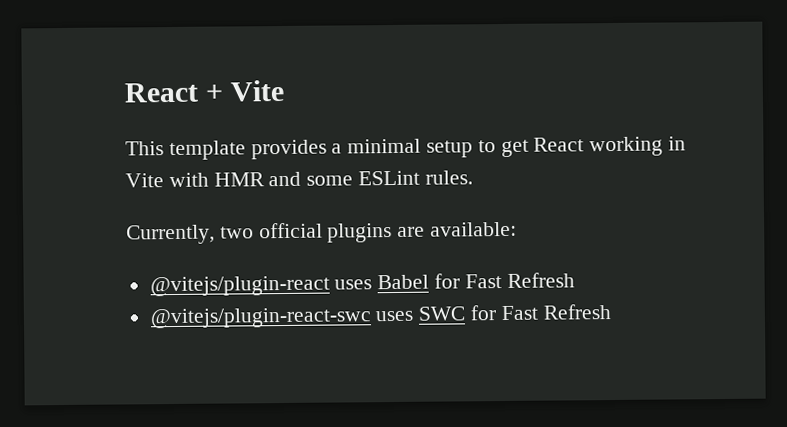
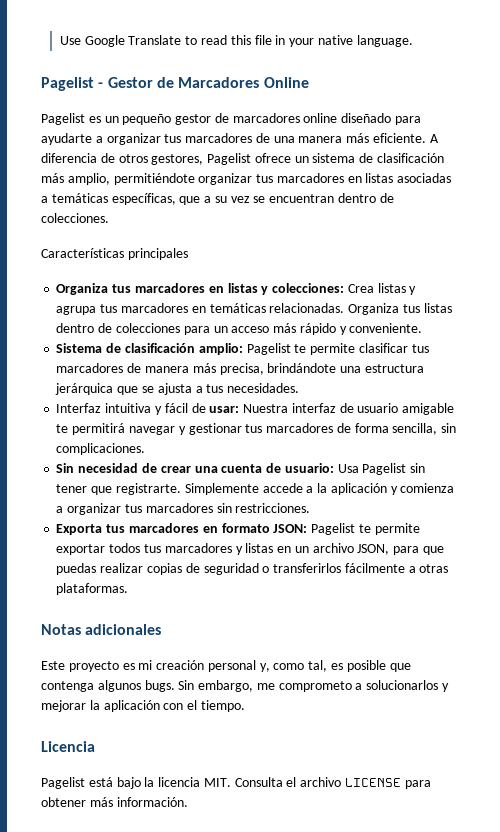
- React + Vite
- This template provides a minimal setup to get React working in Vite with HMR and some ESLint rules.
- Currently, two official plugins are available:
- @vitejs/plugin-react uses Babel for Fast Refresh
- @vitejs/plugin-react-swc uses SWC for Fast Refresh
+ Use Google Translate to read this file in your native language.
+ Pagelist - Gestor de Marcadores Online
+ Pagelist es un pequeño gestor de marcadores online diseñado para ayudarte a organizar tus marcadores de una manera más eficiente. A diferencia de otros gestores, Pagelist ofrece un sistema de clasificación más amplio, permitiéndote organizar tus marcadores en listas asociadas a temáticas específicas, que a su vez se encuentran dentro de colecciones.
+ Características principales
+ Organiza tus marcadores en listas y colecciones: Crea listas y agrupa tus marcadores en temáticas relacionadas. Organiza tus listas dentro de colecciones para un acceso más rápido y conveniente.
+ Sistema de clasificación amplio: Pagelist te permite clasificar tus marcadores de manera más precisa, brindándote una estructura jerárquica que se ajusta a tus necesidades.
+ Interfaz intuitiva y fácil de usar: Nuestra interfaz de usuario amigable te permitirá navegar y gestionar tus marcadores de forma sencilla, sin complicaciones.
+ Sin necesidad de crear una cuenta de usuario: Usa Pagelist sin tener que registrarte. Simplemente accede a la aplicación y comienza a organizar tus marcadores sin restricciones.
+ Exporta tus marcadores en formato JSON: Pagelist te permite exportar todos tus marcadores y listas en un archivo JSON, para que puedas realizar copias de seguridad o transferirlos fácilmente a otras plataformas.
+ Notas adicionales
+ Este proyecto es mi creación personal y, como tal, es posible que contenga algunos bugs. Sin embargo, me comprometo a solucionarlos y mejorar la aplicación con el tiempo.
+ Licencia
+ Pagelist está bajo la licencia MIT. Consulta el archivo LICENSE para obtener más información.

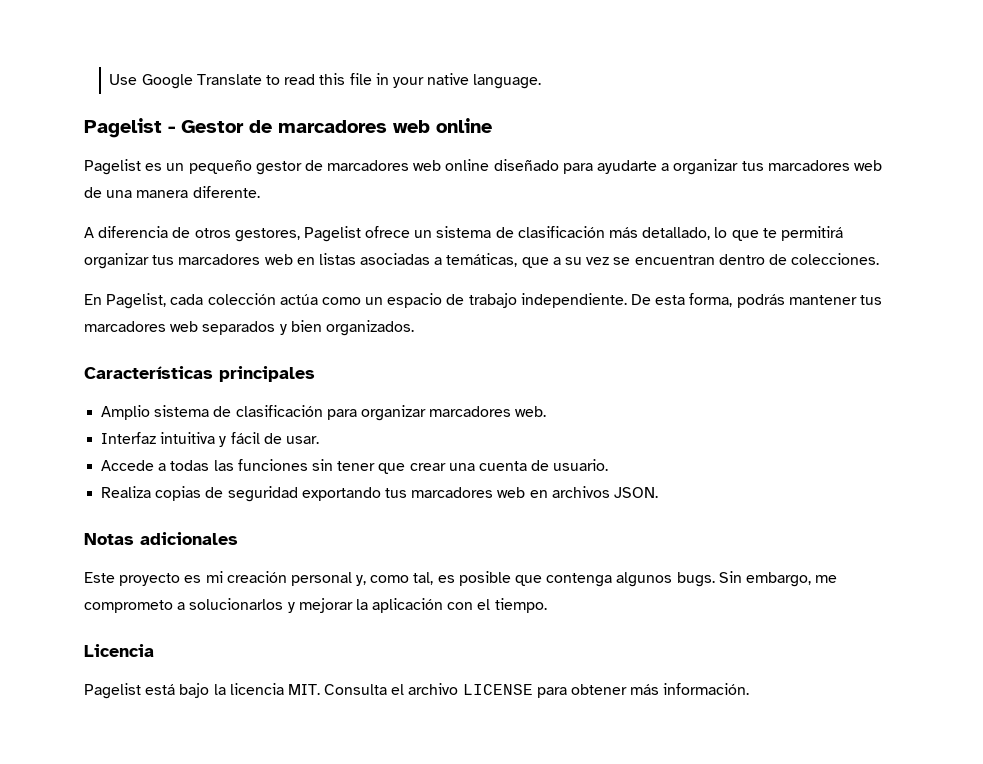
- Pagelist - Gestor de Marcadores Online
+ Pagelist - Gestor de marcadores web online
- Pagelist es un pequeño gestor de marcadores online diseñado para ayudarte a organizar tus marcadores de una manera más eficiente. A diferencia de otros gestores, Pagelist ofrece un sistema de clasificación más amplio, permitiéndote organizar tus marcadores en listas asociadas a temáticas específicas, que a su vez se encuentran dentro de colecciones.
+ Pagelist es un pequeño gestor de marcadores web online diseñado para ayudarte a organizar tus marcadores web de una manera diferente.
+ A diferencia de otros gestores, Pagelist ofrece un sistema de clasificación más detallado, lo que te permitirá organizar tus marcadores web en listas asociadas a temáticas, que a su vez se encuentran dentro de colecciones.
+ En Pagelist, cada colección actúa como un espacio de trabajo independiente. De esta forma, podrás mantener tus marcadores web separados y bien organizados.
  Características principales
- Organiza tus marcadores en listas y colecciones: Crea listas y agrupa tus marcadores en temáticas relacionadas. Organiza tus listas dentro de colecciones para un acceso más rápido y conveniente.
- Sistema de clasificación amplio: Pagelist te permite clasificar tus marcadores de manera más precisa, brindándote una estructura jerárquica que se ajusta a tus necesidades.
+ Amplio sistema de clasificación para organizar marcadores web.
- Interfaz intuitiva y fácil de usar: Nuestra interfaz de usuario amigable te permitirá navegar y gestionar tus marcadores de forma sencilla, sin complicaciones.
- Sin necesidad de crear una cuenta de usuario: Usa Pagelist sin tener que registrarte. Simplemente accede a la aplicación y comienza a organizar tus marcadores sin restricciones.
- Exporta tus marcadores en formato JSON: Pagelist te permite exportar todos tus marcadores y listas en un archivo JSON, para que puedas realizar copias de seguridad o transferirlos fácilmente a otras plataformas.
+ Interfaz intuitiva y fácil de usar.
+ Accede a todas las funciones sin tener que crear una cuenta de usuario.
+ Realiza copias de seguridad exportando tus marcadores web en archivos JSON.

